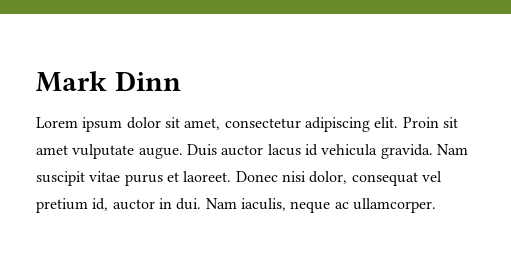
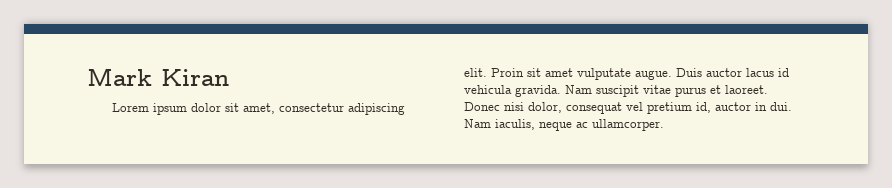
- Mark Dinn
+ Mark Kiran

